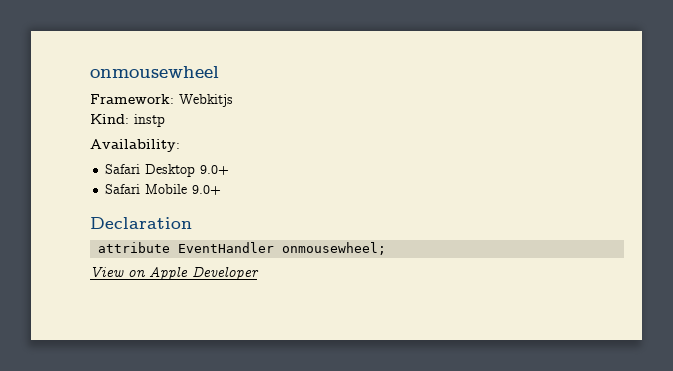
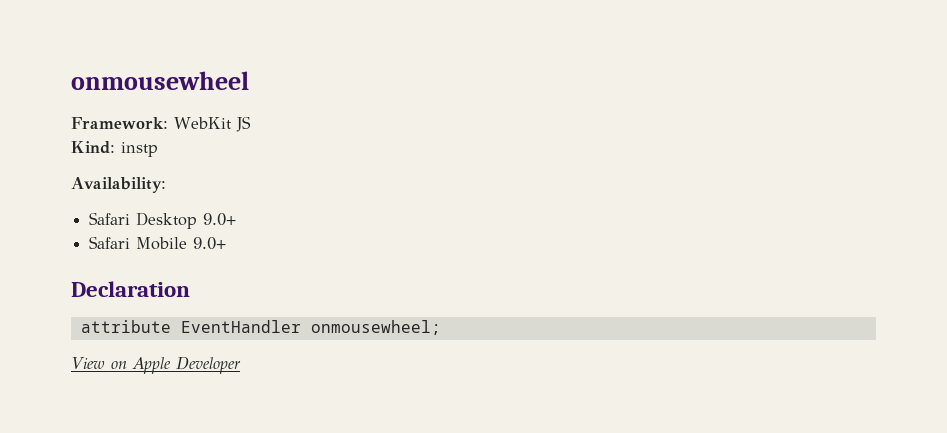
- Framework: Webkitjs
+ Framework: WebKit JS

